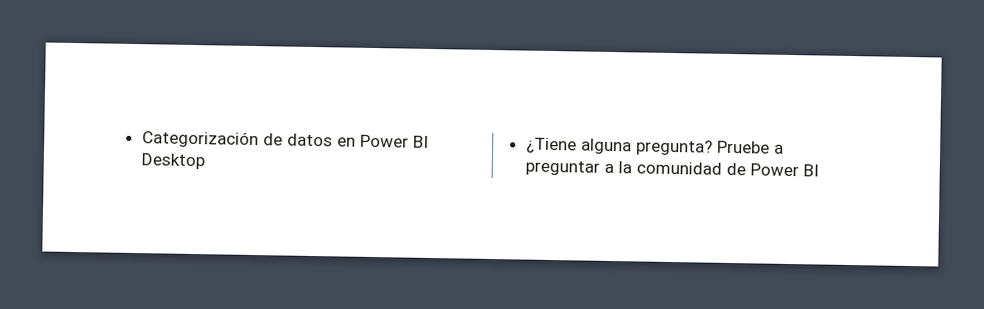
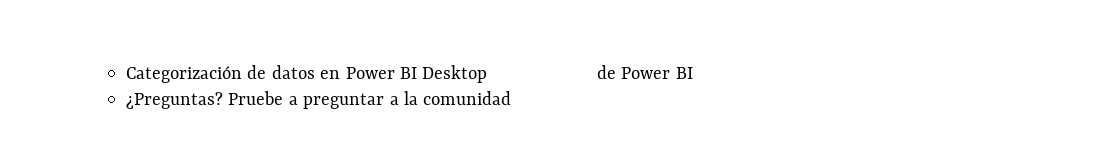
- ¿Tiene alguna pregunta?
+ ¿Preguntas?

